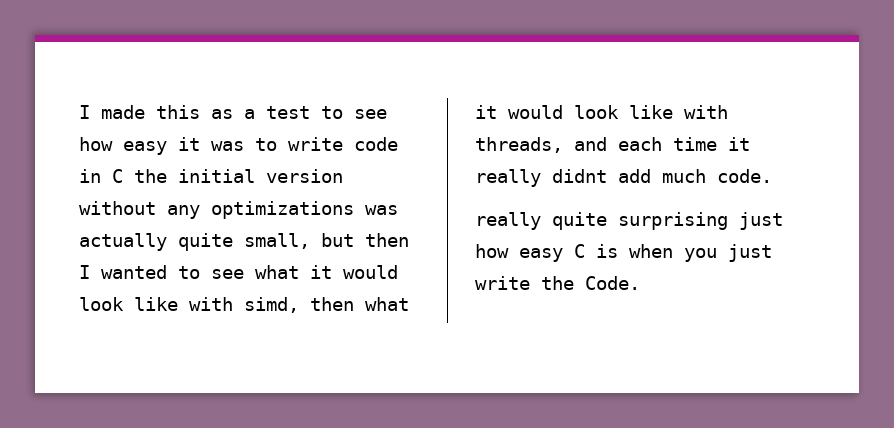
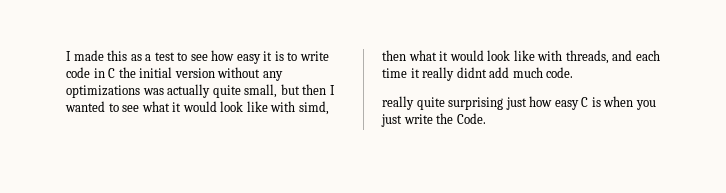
- I made this as a test to see how easy it was to write code in C the initial version without any optimizations was actually quite small, but then I wanted to see what it would look like with simd, then what it would look like with threads, and each time it really didnt add much code.
+ I made this as a test to see how easy it is to write code in C the initial version without any optimizations was actually quite small, but then I wanted to see what it would look like with simd, then what it would look like with threads, and each time it really didnt add much code.

